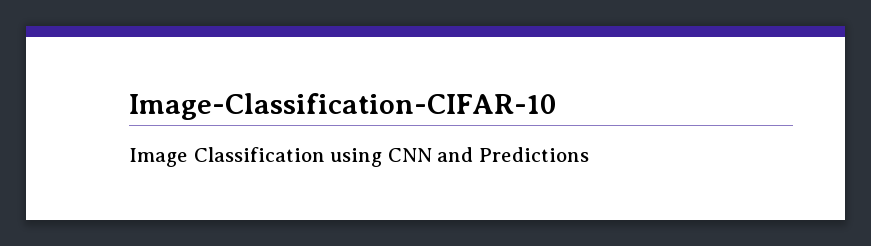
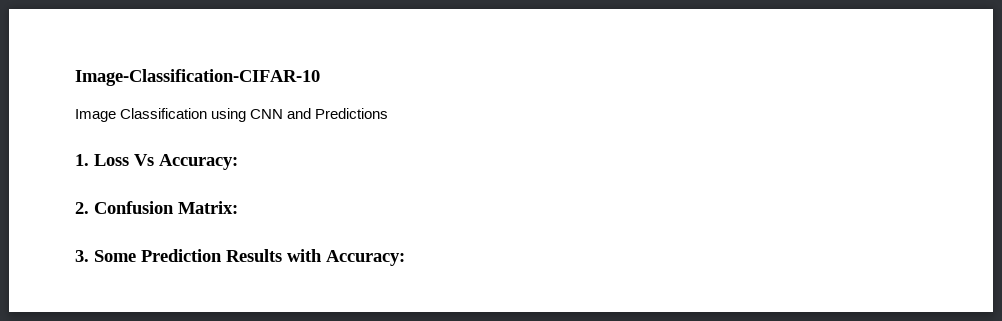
+ 1. Loss Vs Accuracy:
+ 2. Confusion Matrix:
+ 3. Some Prediction Results with Accuracy:

